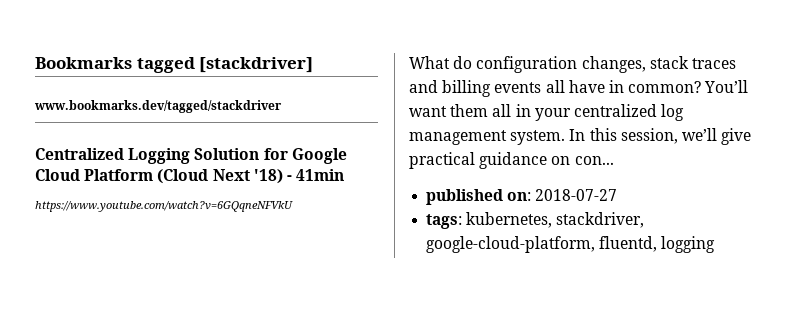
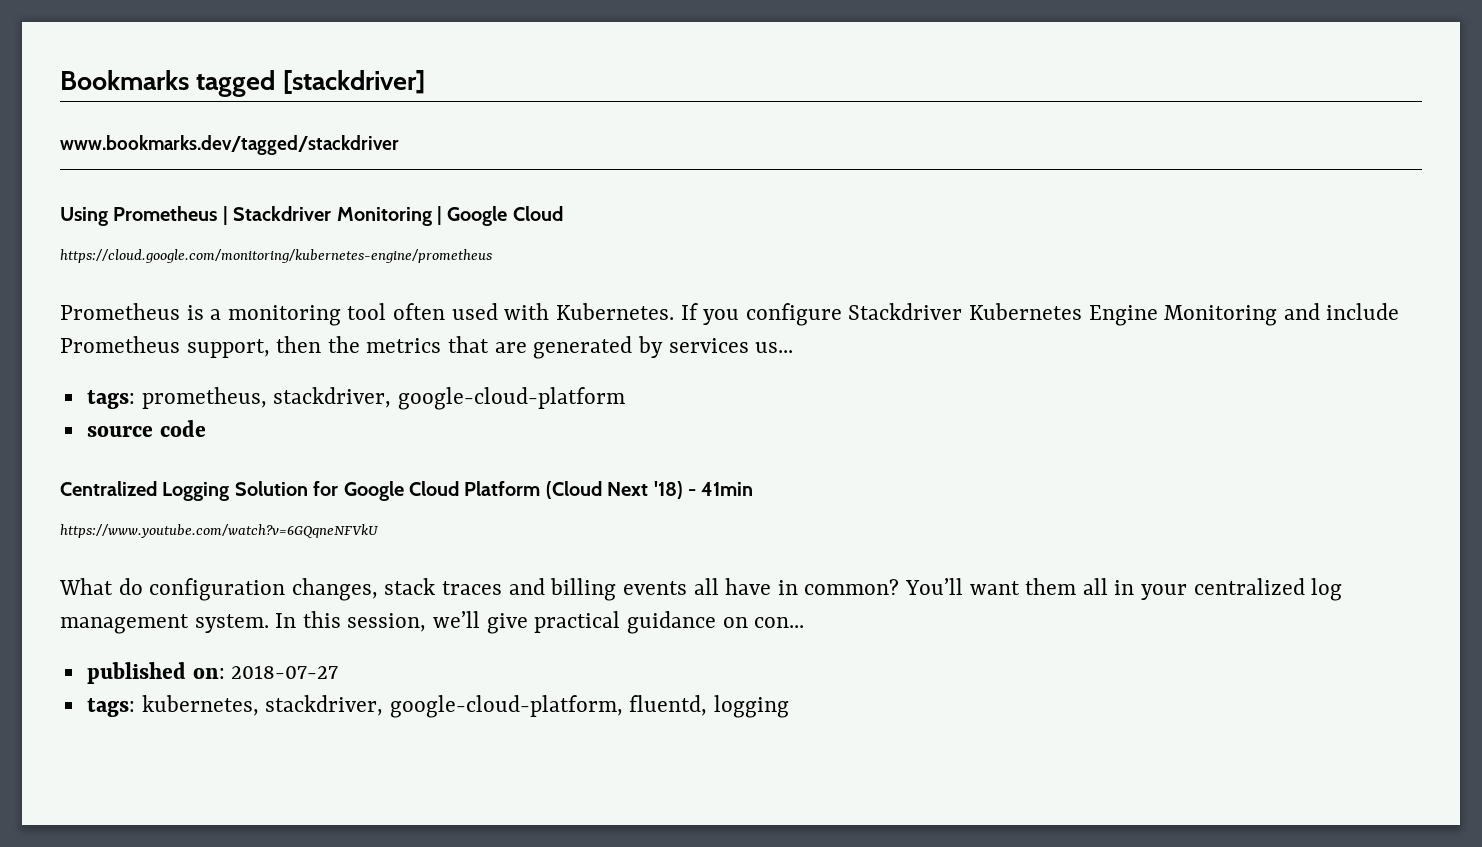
+ Using Prometheus | Stackdriver Monitoring | Google Cloud
+ https://cloud.google.com/monitoring/kubernetes-engine/prometheus
+ Prometheus is a monitoring tool often used with Kubernetes. If you configure Stackdriver Kubernetes Engine Monitoring and include Prometheus support, then the metrics that are generated by services us...
+ tags: prometheus, stackdriver, google-cloud-platform
+ source code

